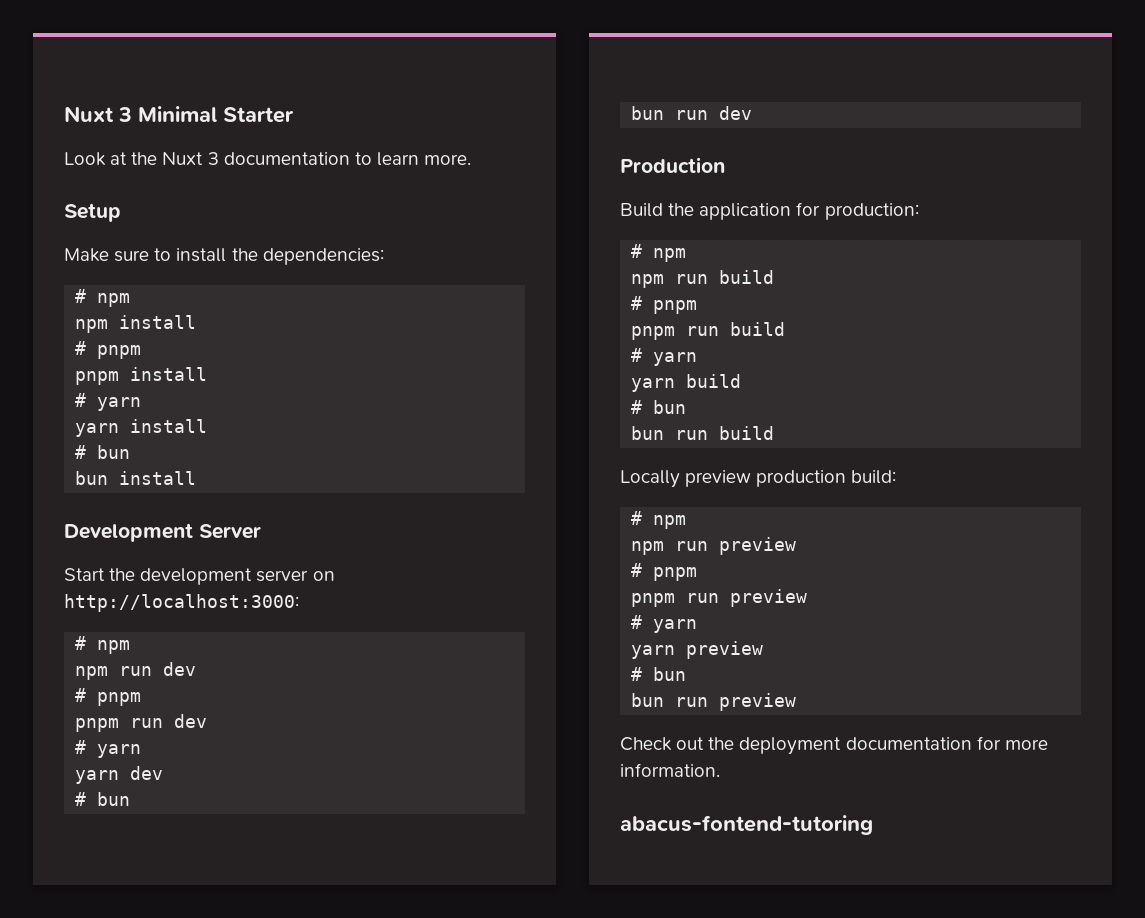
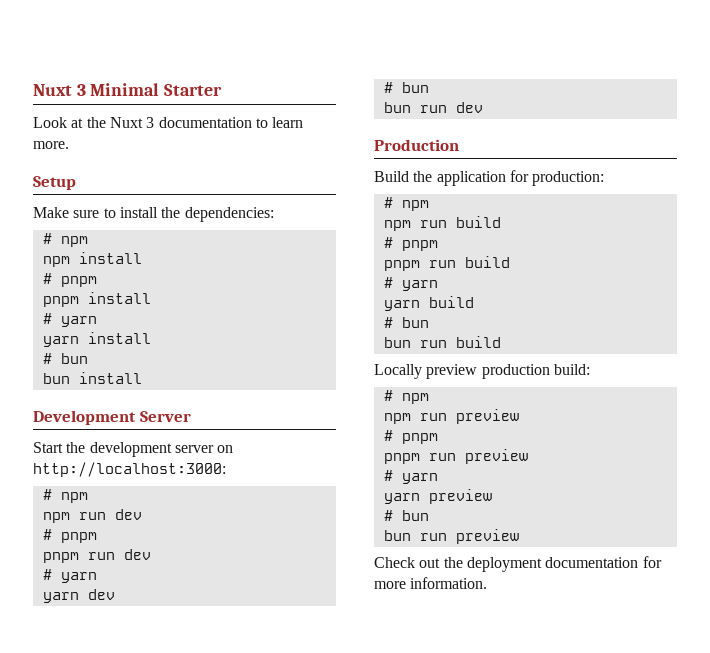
- abacus-fontend-tutoring

